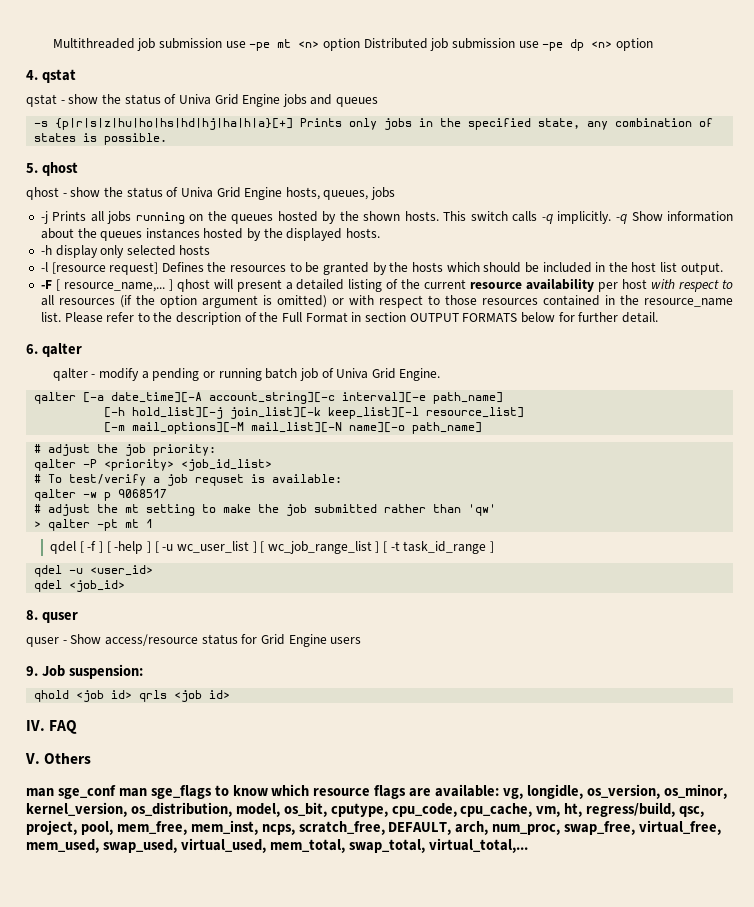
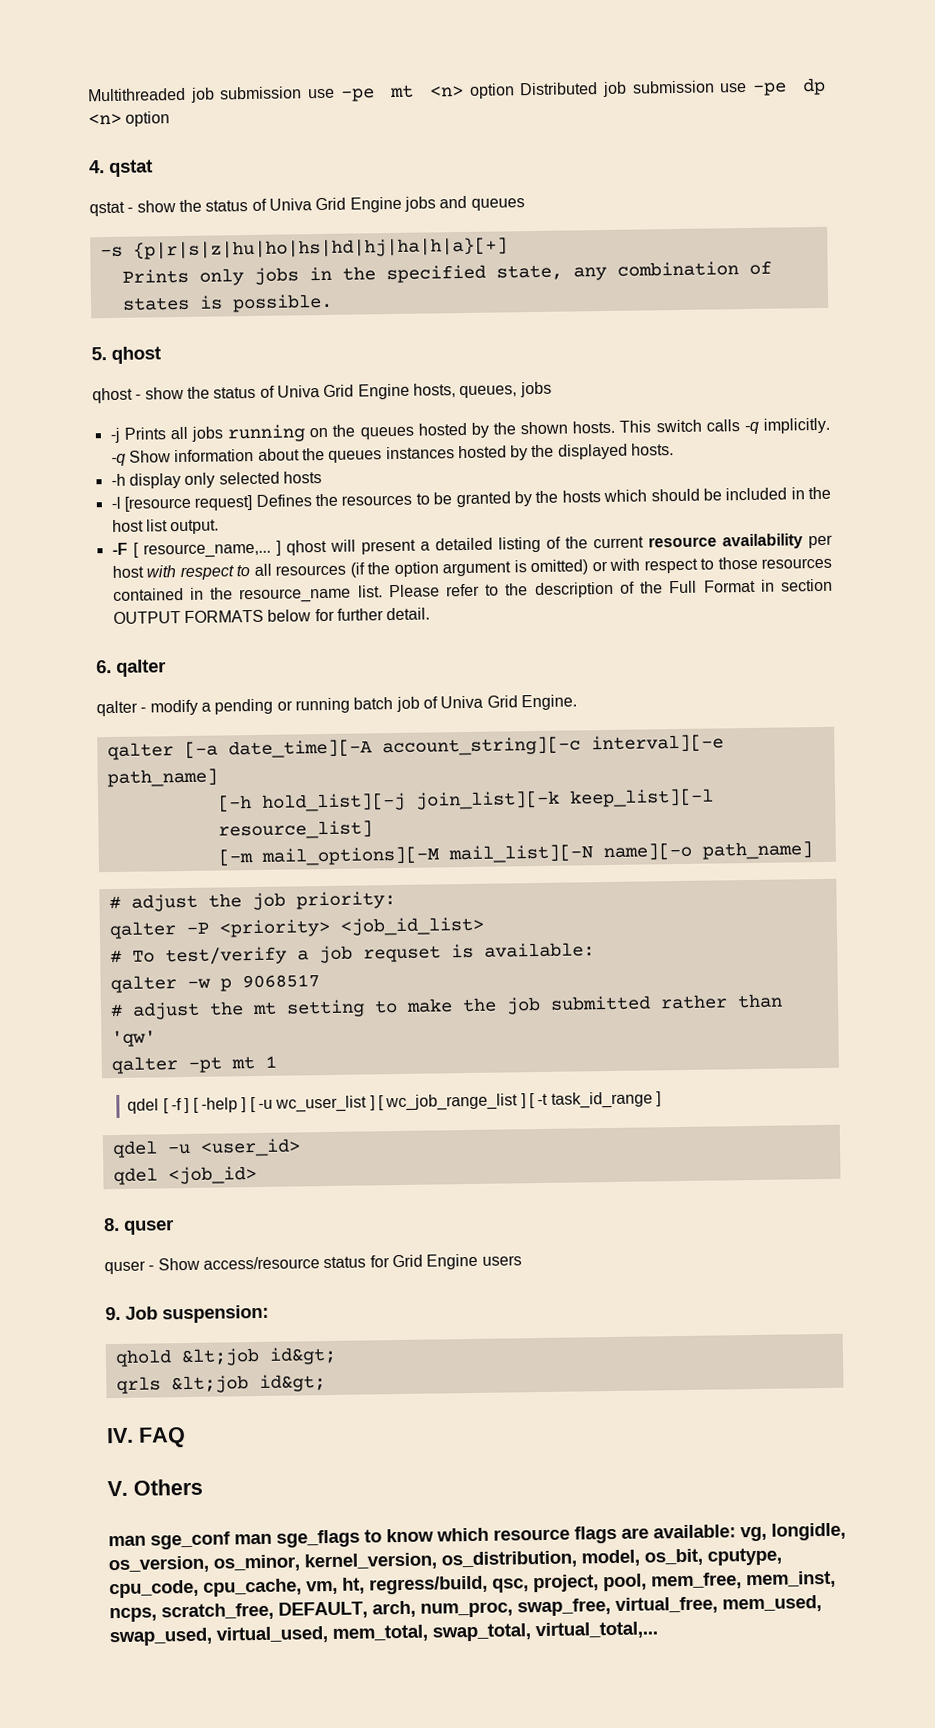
- -s {p|r|s|z|hu|ho|hs|hd|hj|ha|h|a}[+] Prints only jobs in the specified state, any combination of states is possible.
+ -s {p|r|s|z|hu|ho|hs|hd|hj|ha|h|a}[+]
+ Prints only jobs in the specified state, any combination of states is possible.
- > qalter -pt mt 1
+ qalter -pt mt 1
- qhold <job id> qrls <job id>
+ qhold &lt;job id&gt;
+ qrls &lt;job id&gt;

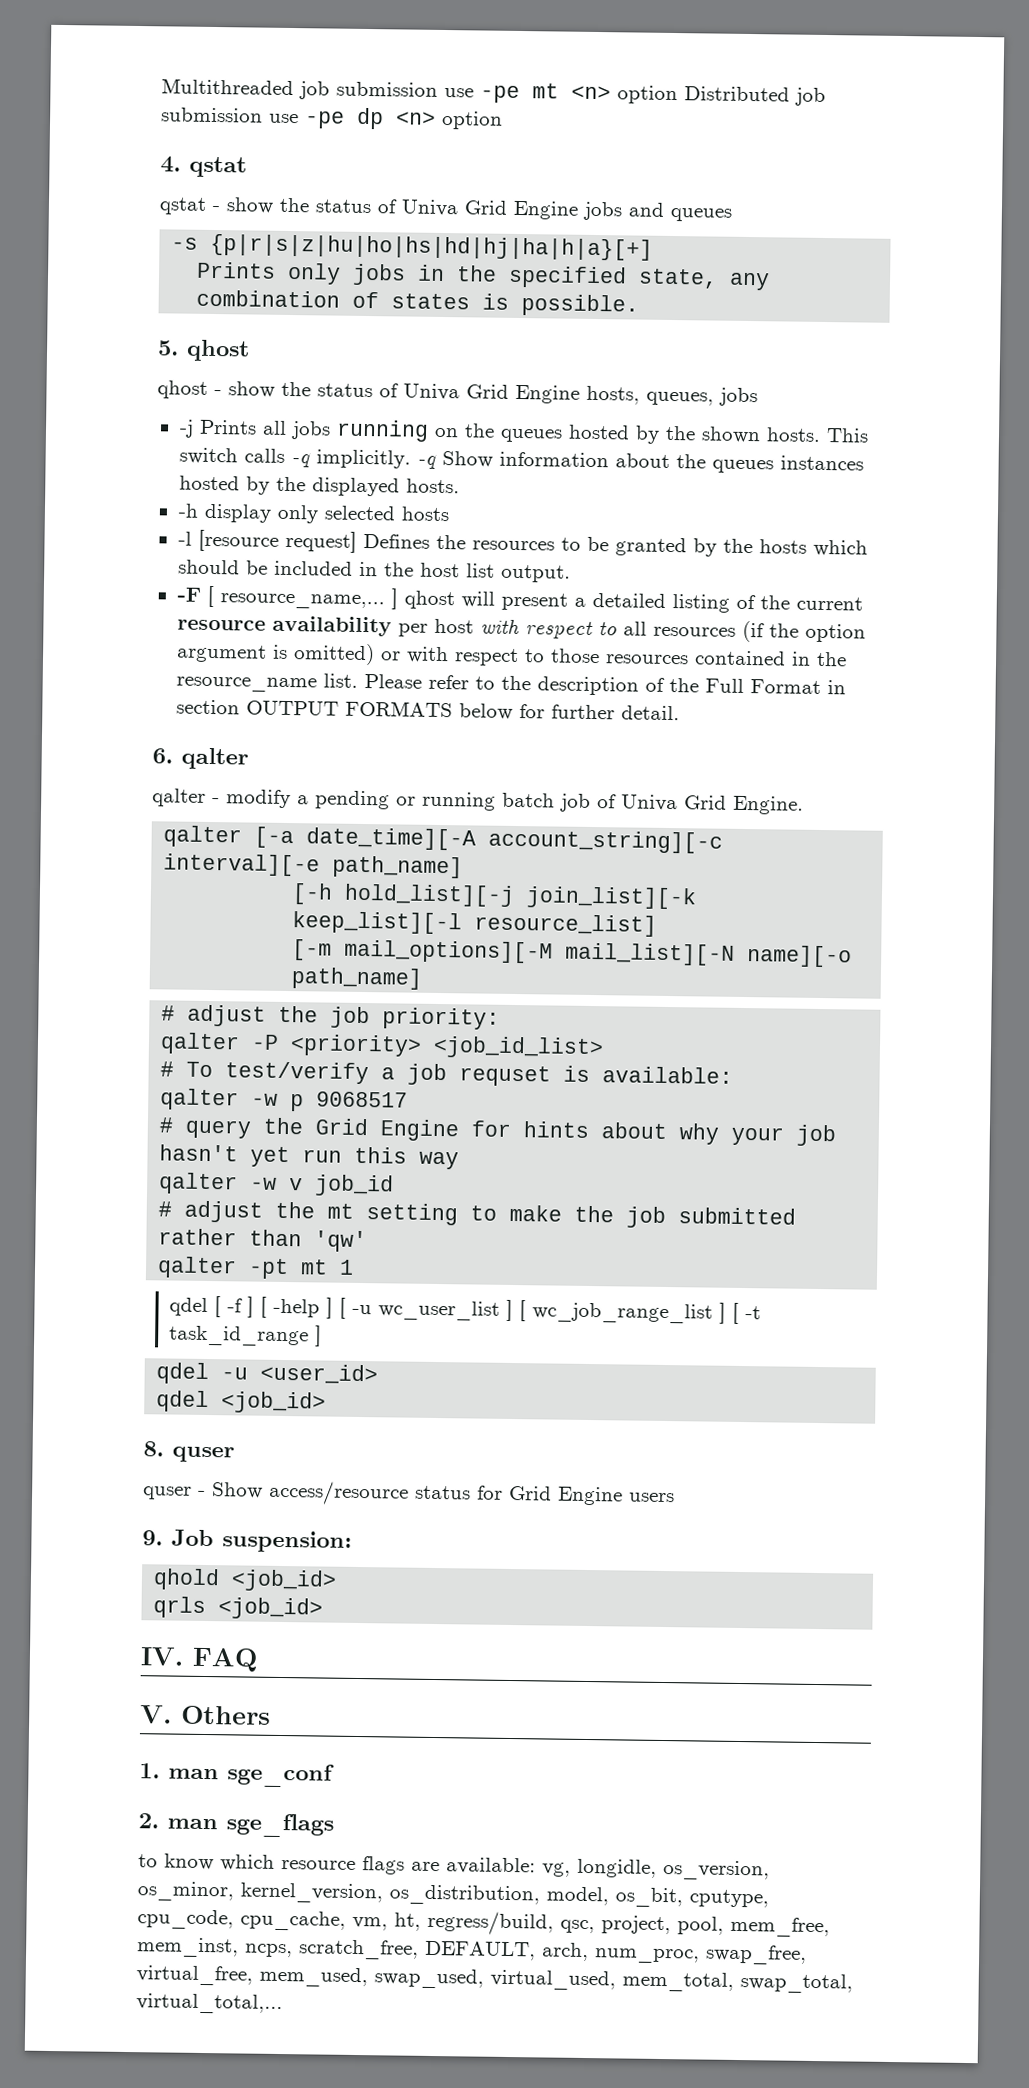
+ # query the Grid Engine for hints about why your job hasn't yet run this way
+ qalter -w v job_id
- qhold &lt;job id&gt;
+ qhold <job_id>
- qrls &lt;job id&gt;
+ qrls <job_id>
- man sge_conf man sge_flags to know which resource flags are available: vg, longidle, os_version, os_minor, kernel_version, os_distribution, model, os_bit, cputype, cpu_code, cpu_cache, vm, ht, regress/build, qsc, project, pool, mem_free, mem_inst, ncps, scratch_free, DEFAULT, arch, num_proc, swap_free, virtual_free, mem_used, swap_used, virtual_used, mem_total, swap_total, virtual_total,...
+ 1. man sge_conf
+ 2. man sge_flags
+ to know which resource flags are available: vg, longidle, os_version, os_minor, kernel_version, os_distribution, model, os_bit, cputype, cpu_code, cpu_cache, vm, ht, regress/build, qsc, project, pool, mem_free, mem_inst, ncps, scratch_free, DEFAULT, arch, num_proc, swap_free, virtual_free, mem_used, swap_used, virtual_used, mem_total, swap_total, virtual_total,...

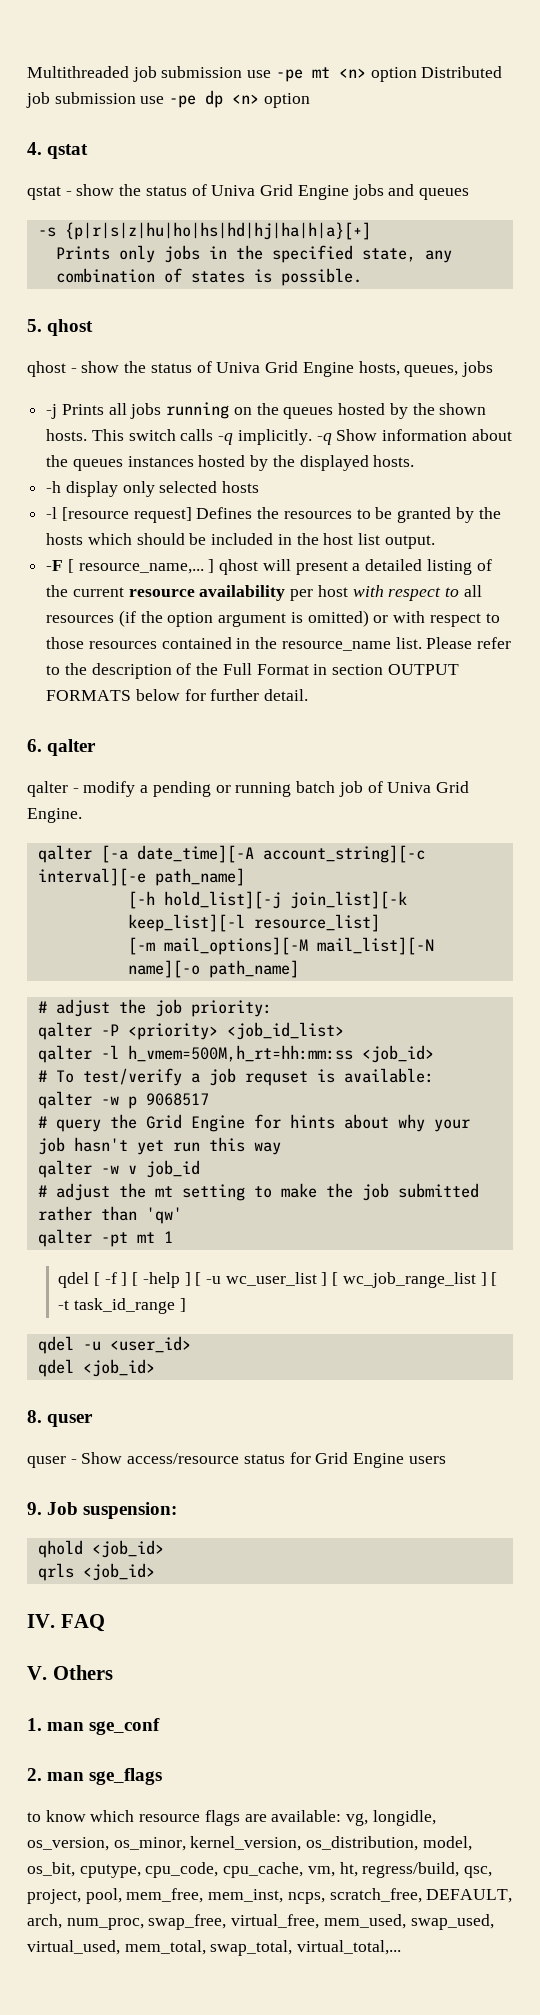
+ qalter -l h_vmem=500M,h_rt=hh:mm:ss <job_id>

